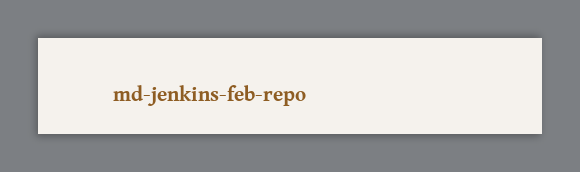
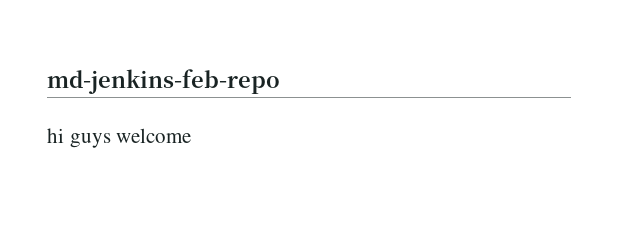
+ hi guys welcome

